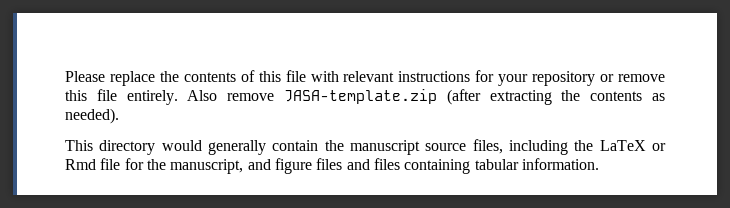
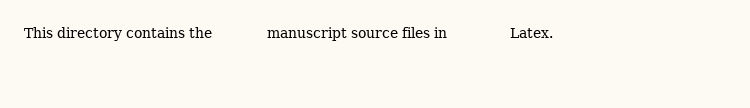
- Please replace the contents of this file with relevant instructions for your repository or remove this file entirely. Also remove JASA-template.zip (after extracting the contents as needed).
- This directory would generally contain the manuscript source files, including the LaTeX or Rmd file for the manuscript, and figure files and files containing tabular information.
+ This directory contains the manuscript source files in Latex.

